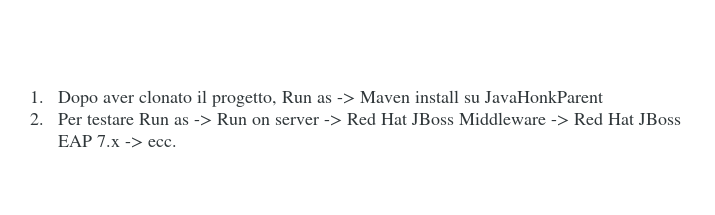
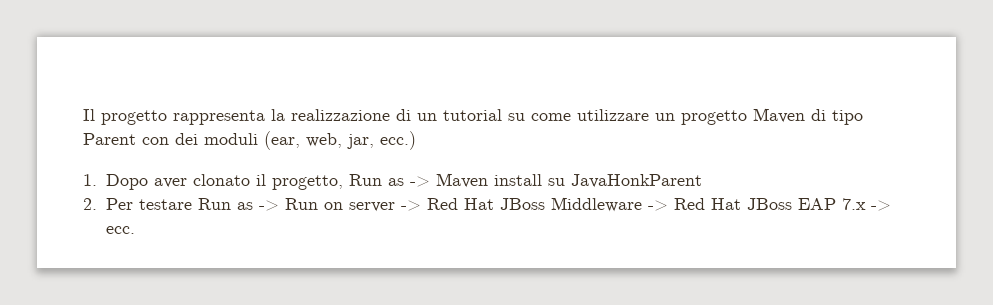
+ Il progetto rappresenta la realizzazione di un tutorial su come utilizzare un progetto Maven di tipo Parent con dei moduli (ear, web, jar, ecc.)

